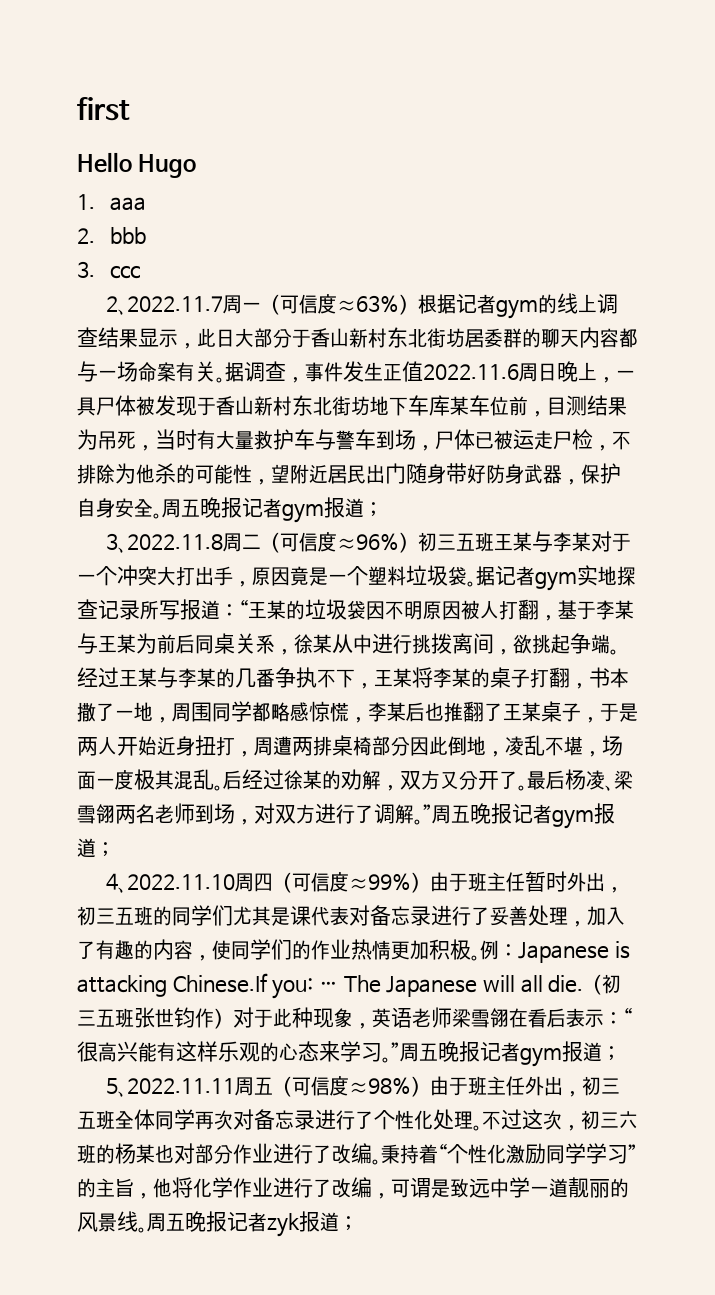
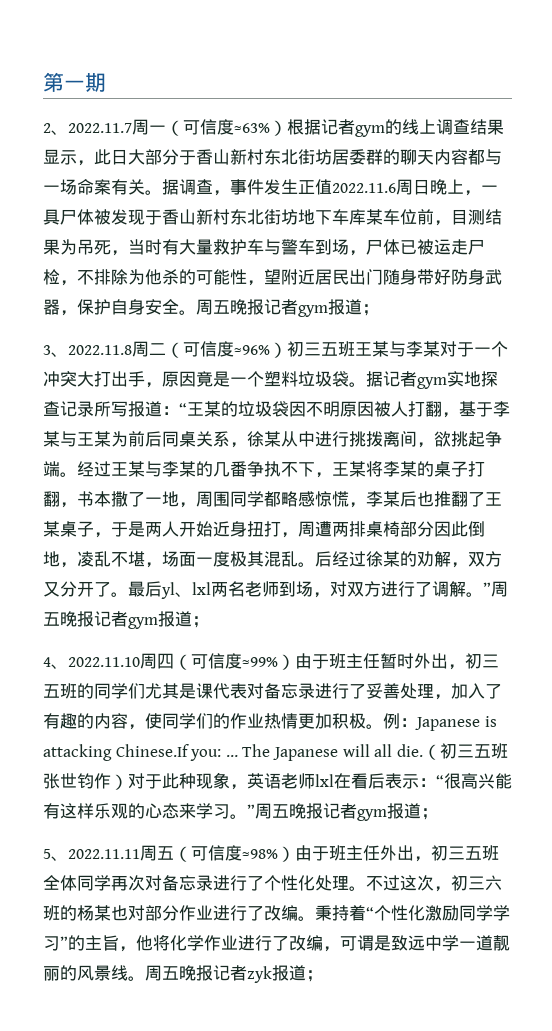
- first
- Hello Hugo
- 1. aaa
- 2. bbb
- 3. ccc
+ 第一期
- 最后杨凌、梁雪翎两名老师到场，对双方进行了调解。”周五晚报记者gym报道；
+ 最后yl、lxl两名老师到场，对双方进行了调解。”周五晚报记者gym报道；
- （初三五班张世钧作）对于此种现象，英语老师梁雪翎在看后表示：“很高兴能有这样乐观的心态来学习。”周五晚报记者gym报道；
+ （初三五班张世钧作）对于此种现象，英语老师lxl在看后表示：“很高兴能有这样乐观的心态来学习。”周五晚报记者gym报道；

